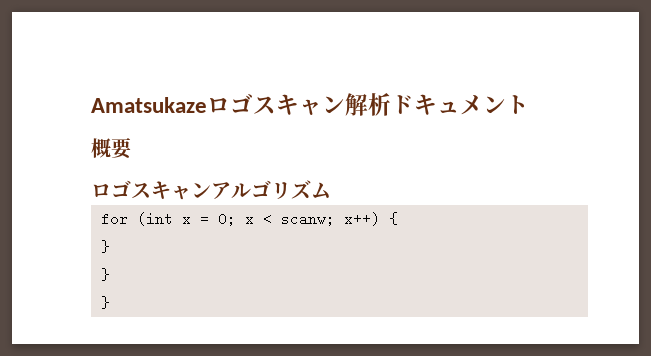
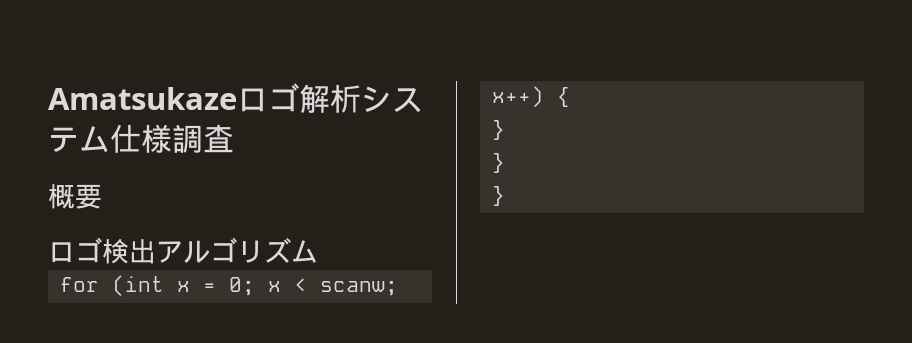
- Amatsukazeロゴスキャン解析ドキュメント
+ Amatsukazeロゴ解析システム仕様調査
- ロゴスキャンアルゴリズム
+ ロゴ検出アルゴリズム

